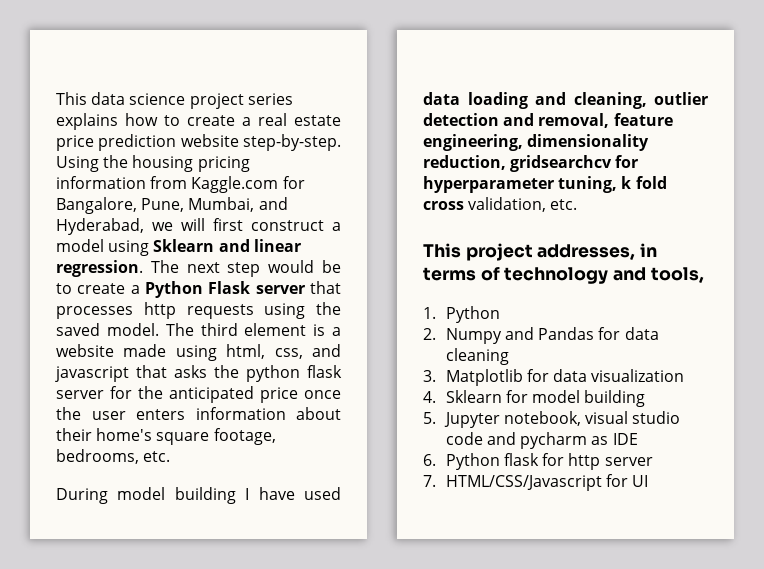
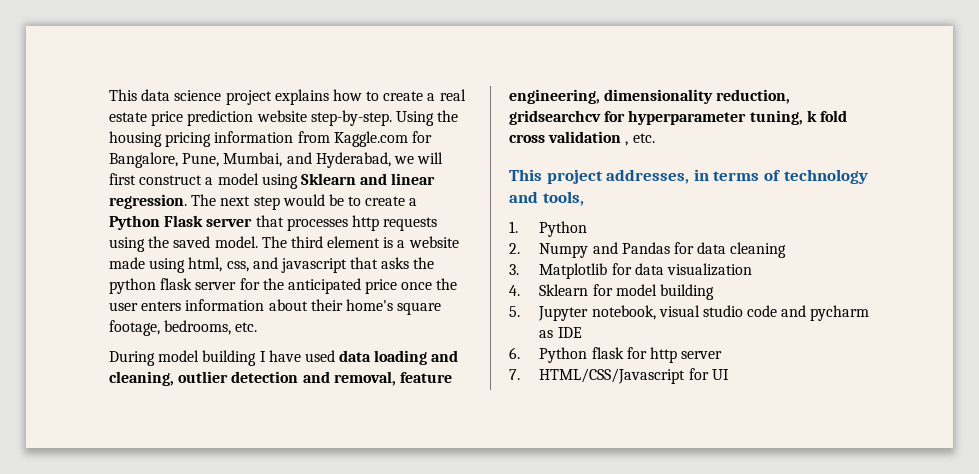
- This data science project series explains how to create a real estate price prediction website step-by-step.
+ This data science project explains how to create a real estate price prediction website step-by-step.
- During model building I have used data loading and cleaning, outlier detection and removal, feature engineering, dimensionality reduction, gridsearchcv for hyperparameter tuning, k fold cross validation, etc.
+ During model building I have used data loading and cleaning, outlier detection and removal, feature engineering, dimensionality reduction, gridsearchcv for hyperparameter tuning, k fold cross validation , etc.

